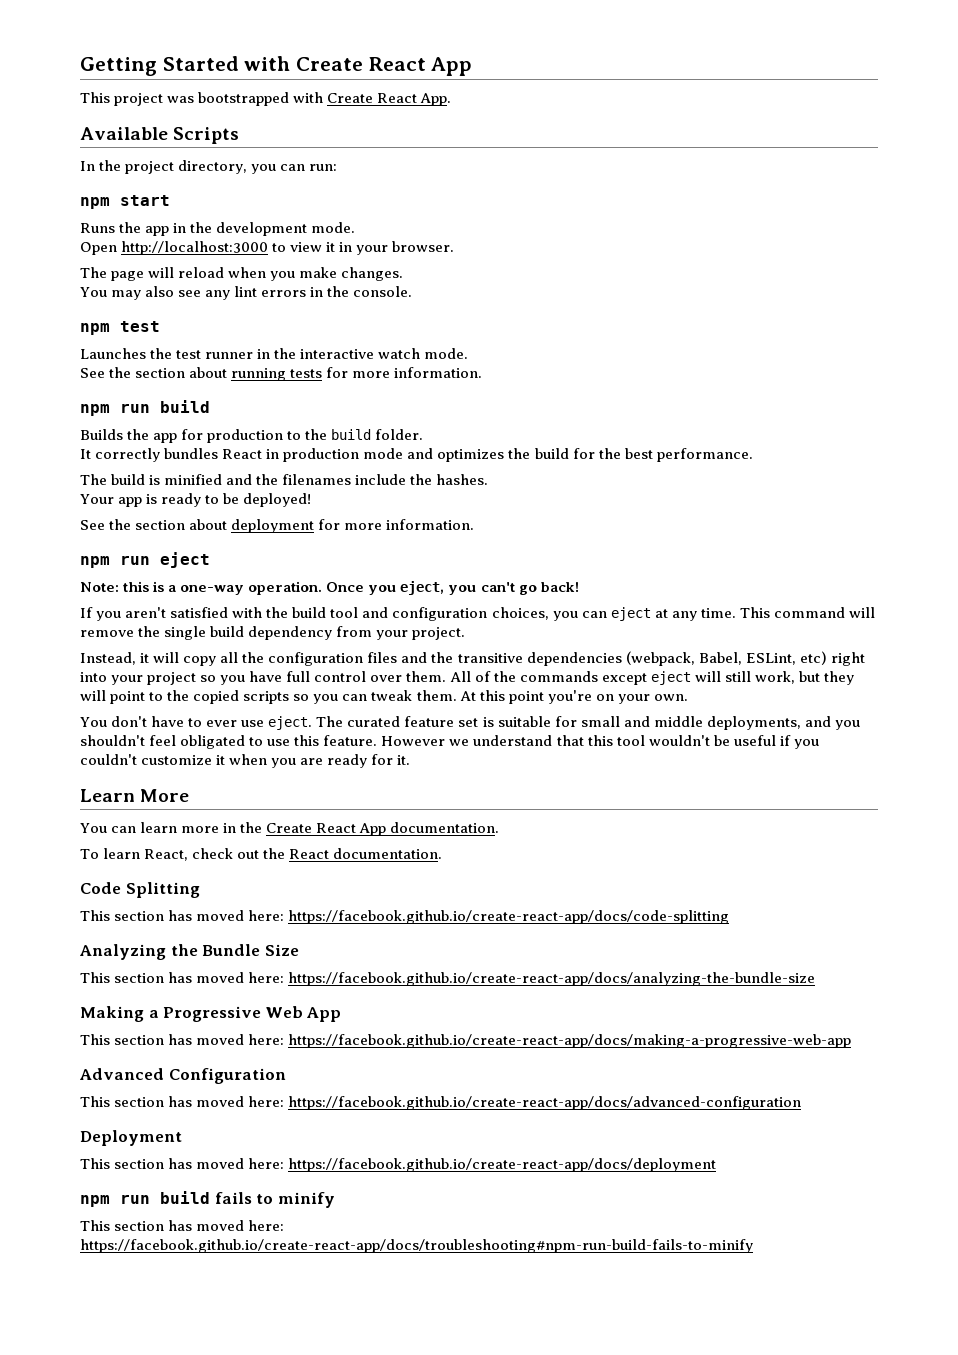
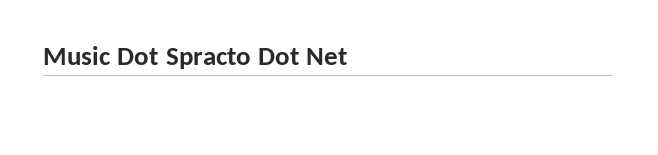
- Getting Started with Create React App
- This project was bootstrapped with Create React App.
- Available Scripts
- In the project directory, you can run:
- npm start
- Runs the app in the development mode.
- Open http://localhost:3000 to view it in your browser.
- The page will reload when you make changes.
- You may also see any lint errors in the console.
- npm test
- Launches the test runner in the interactive watch mode.
- See the section about running tests for more information.
- npm run build
- Builds the app for production to the build folder.
- It correctly bundles React in production mode and optimizes the build for the best performance.
- The build is minified and the filenames include the hashes.
- Your app is ready to be deployed!
- See the section about deployment for more information.
- npm run eject
- Note: this is a one-way operation. Once you eject, you can't go back!
- If you aren't satisfied with the build tool and configuration choices, you can eject at any time. This command will remove the single build dependency from your project.
- Instead, it will copy all the configuration files and the transitive dependencies (webpack, Babel, ESLint, etc) right into your project so you have full control over them. All of the commands except eject will still work, but they will point to the copied scripts so you can tweak them. At this point you're on your own.
- You don't have to ever use eject. The curated feature set is suitable for small and middle deployments, and you shouldn't feel obligated to use this feature. However we understand that this tool wouldn't be useful if you couldn't customize it when you are ready for it.
- Learn More
- You can learn more in the Create React App documentation.
- To learn React, check out the React documentation.
- Code Splitting
- This section has moved here: https://facebook.github.io/create-react-app/docs/code-splitting
- Analyzing the Bundle Size
- This section has moved here: https://facebook.github.io/create-react-app/docs/analyzing-the-bundle-size
- Making a Progressive Web App
- This section has moved here: https://facebook.github.io/create-react-app/docs/making-a-progressive-web-app
- Advanced Configuration
- This section has moved here: https://facebook.github.io/create-react-app/docs/advanced-configuration
- Deployment
- This section has moved here: https://facebook.github.io/create-react-app/docs/deployment
- npm run build fails to minify
- This section has moved here: https://facebook.github.io/create-react-app/docs/troubleshooting#npm-run-build-fails-to-minify
+ Music Dot Spracto Dot Net

